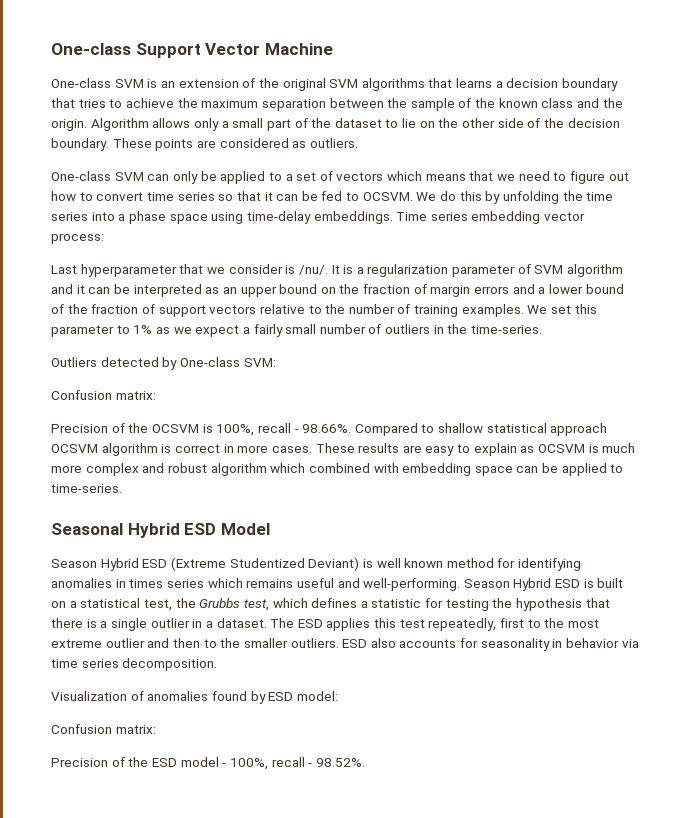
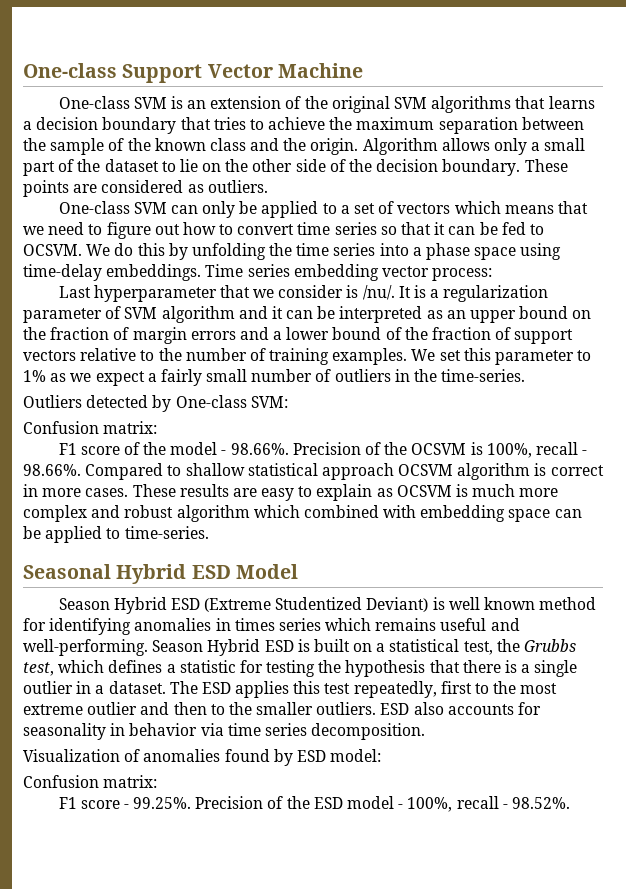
- Precision of the OCSVM is 100%, recall - 98.66%. Compared to shallow statistical approach OCSVM algorithm is correct in more cases.
+ F1 score of the model - 98.66%. Precision of the OCSVM is 100%, recall - 98.66%. Compared to shallow statistical approach OCSVM algorithm is correct in more cases.
- Precision of the ESD model - 100%, recall - 98.52%.
+ F1 score - 99.25%. Precision of the ESD model - 100%, recall - 98.52%.

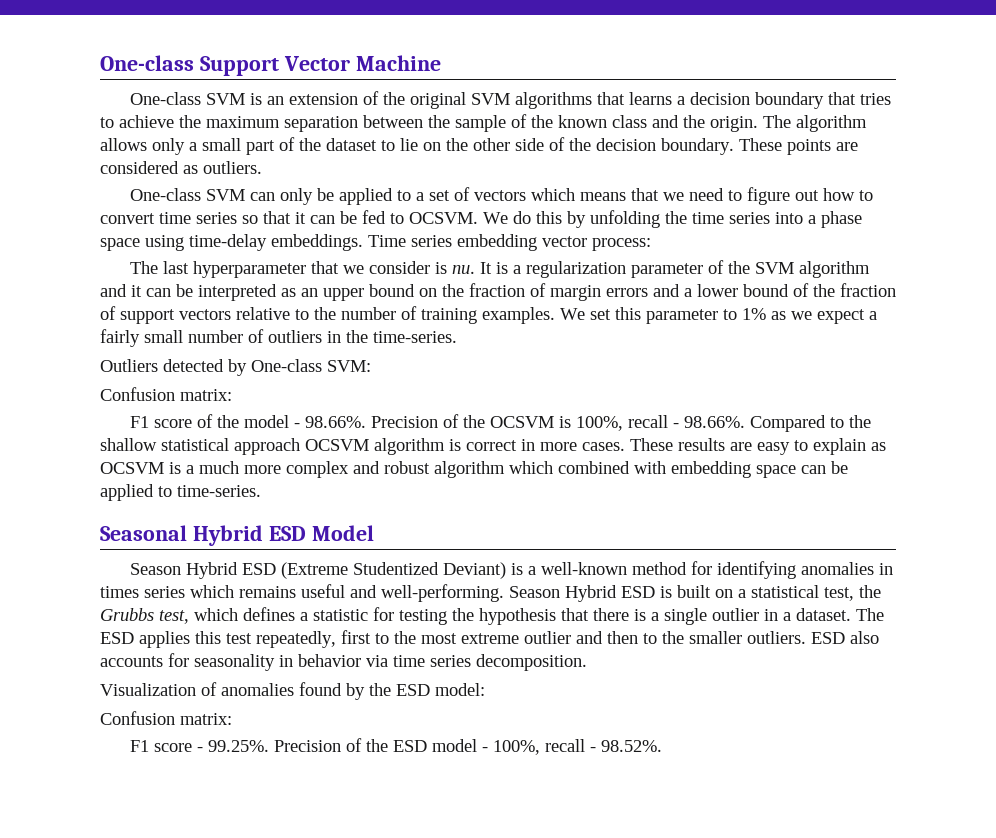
- Algorithm allows only a small part of the dataset to lie on the other side of the decision boundary.
+ The algorithm allows only a small part of the dataset to lie on the other side of the decision boundary.
- Last hyperparameter that we consider is /nu/.
+ The last hyperparameter that we consider is nu.
- It is a regularization parameter of SVM algorithm and it can be interpreted as an upper bound on the fraction of margin errors and a lower bound of the fraction of support vectors relative to the number of training examples.
+ It is a regularization parameter of the SVM algorithm and it can be interpreted as an upper bound on the fraction of margin errors and a lower bound of the fraction of support vectors relative to the number of training examples.
- F1 score of the model - 98.66%. Precision of the OCSVM is 100%, recall - 98.66%. Compared to shallow statistical approach OCSVM algorithm is correct in more cases.
+ F1 score of the model - 98.66%. Precision of the OCSVM is 100%, recall - 98.66%. Compared to the shallow statistical approach OCSVM algorithm is correct in more cases.
- These results are easy to explain as OCSVM is much more complex and robust algorithm which combined with embedding space can be applied to time-series.
+ These results are easy to explain as OCSVM is a much more complex and robust algorithm which combined with embedding space can be applied to time-series.
- Season Hybrid ESD (Extreme Studentized Deviant) is well known method for identifying anomalies in times series which remains useful and well-performing.
+ Season Hybrid ESD (Extreme Studentized Deviant) is a well-known method for identifying anomalies in times series which remains useful and well-performing.
- Visualization of anomalies found by ESD model:
+ Visualization of anomalies found by the ESD model:

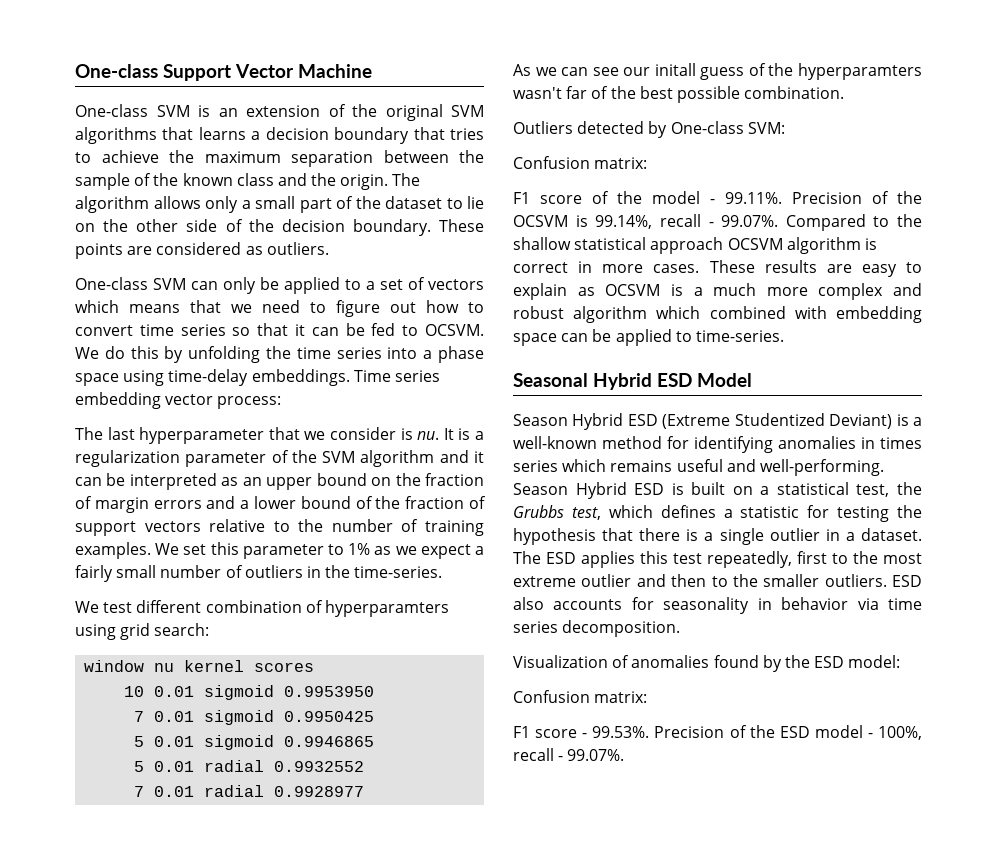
+ We test different combination of hyperparamters using grid search:
+ window nu kernel scores
+ 10 0.01 sigmoid 0.9953950
+ 7 0.01 sigmoid 0.9950425
+ 5 0.01 sigmoid 0.9946865
+ 5 0.01 radial 0.9932552
+ 7 0.01 radial 0.9928977
+ As we can see our initall guess of the hyperparamters wasn't far of the best possible combination.
- F1 score of the model - 98.66%. Precision of the OCSVM is 100%, recall - 98.66%. Compared to the shallow statistical approach OCSVM algorithm is correct in more cases.
+ F1 score of the model - 99.11%. Precision of the OCSVM is 99.14%, recall - 99.07%. Compared to the shallow statistical approach OCSVM algorithm is correct in more cases.
- F1 score - 99.25%. Precision of the ESD model - 100%, recall - 98.52%.
+ F1 score - 99.53%. Precision of the ESD model - 100%, recall - 99.07%.

